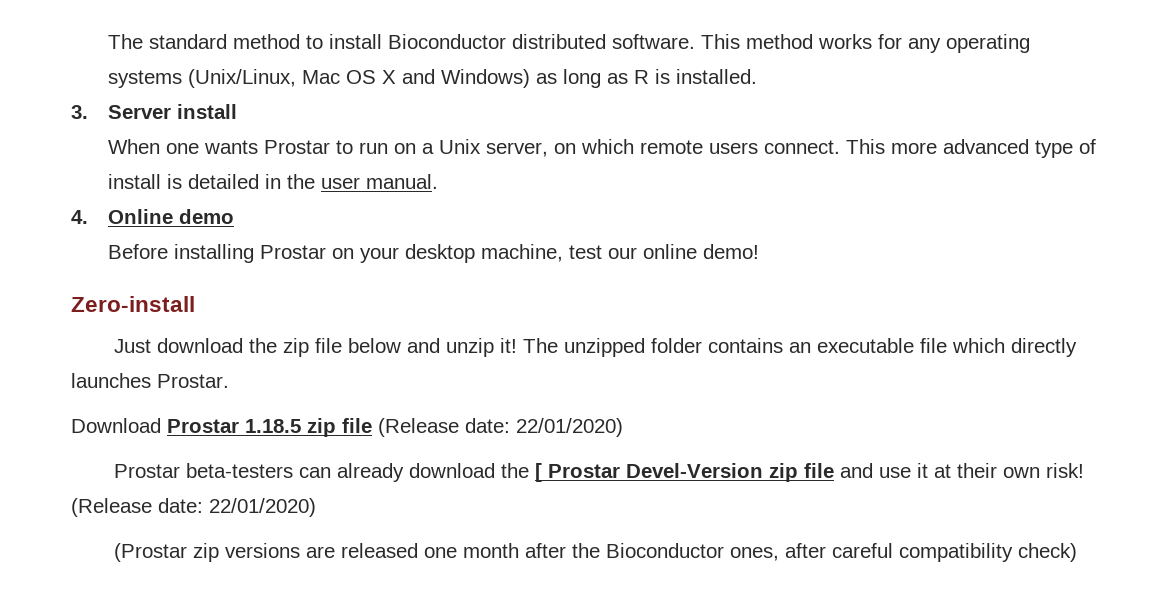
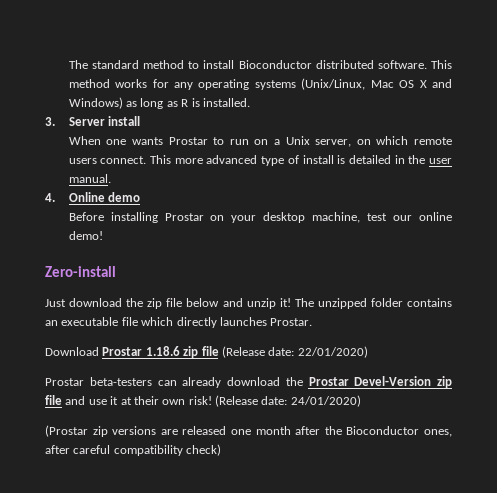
- Download Prostar 1.18.5 zip file (Release date: 22/01/2020)
+ Download Prostar 1.18.6 zip file (Release date: 22/01/2020)
- Prostar beta-testers can already download the [ Prostar Devel-Version zip file and use it at their own risk! (Release date: 22/01/2020)
+ Prostar beta-testers can already download the Prostar Devel-Version zip file and use it at their own risk! (Release date: 24/01/2020)

